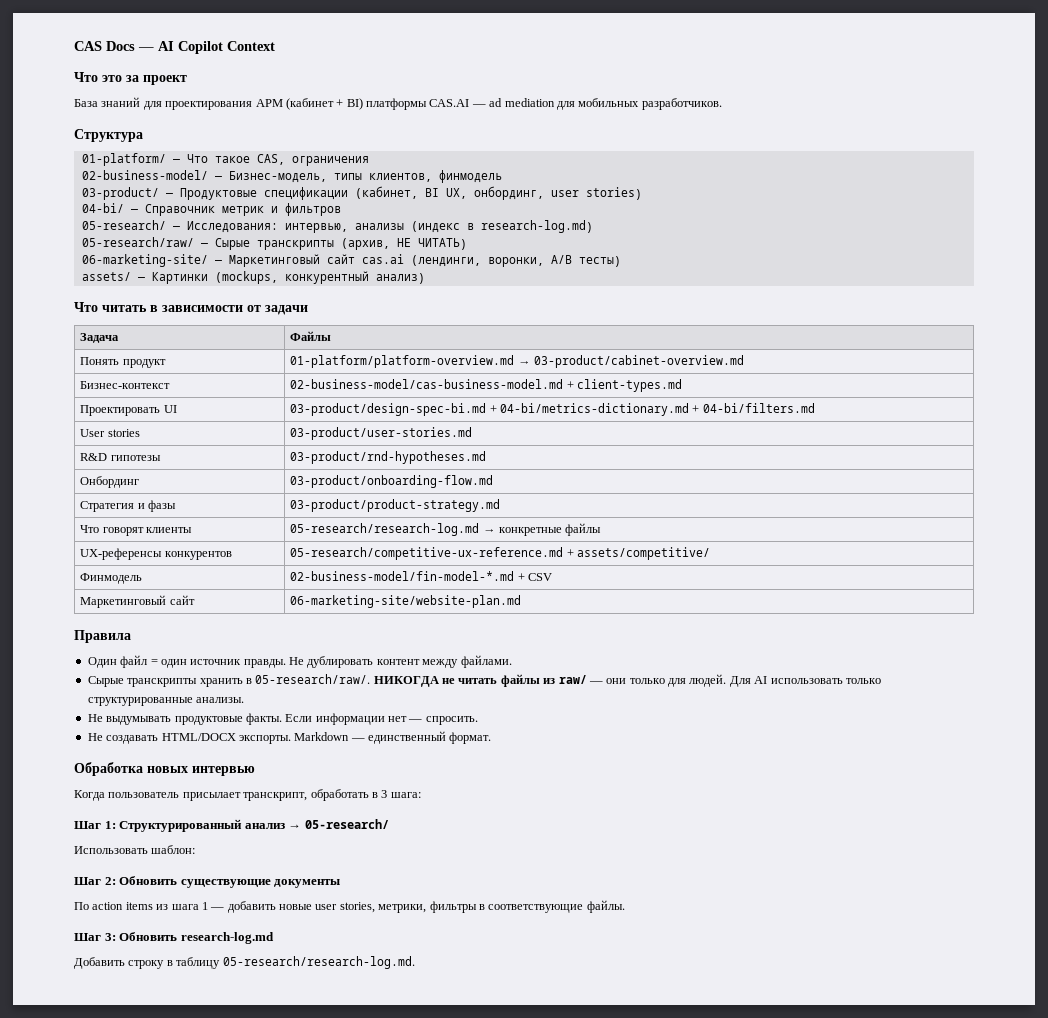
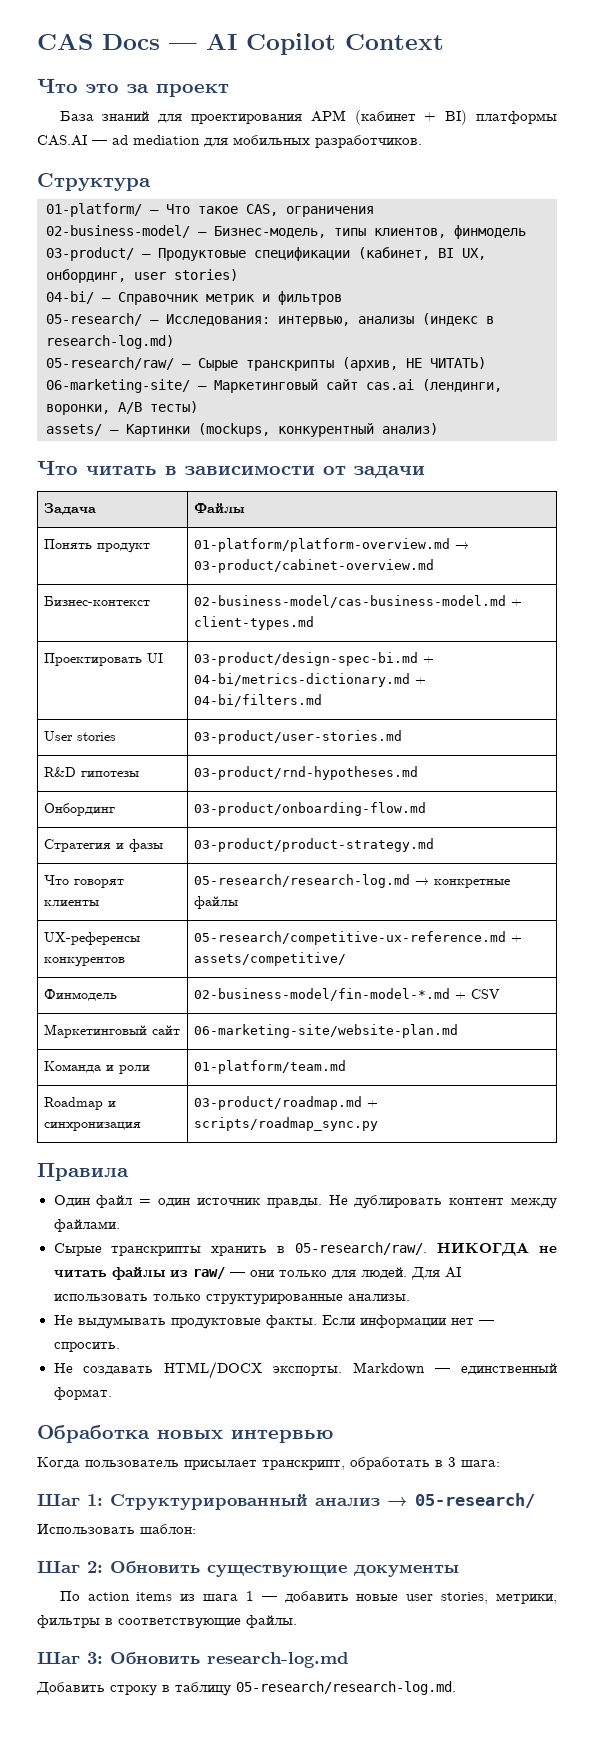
+ Команда и роли | 01-platform/team.md
+ Roadmap и синхронизация | 03-product/roadmap.md + scripts/roadmap_sync.py

